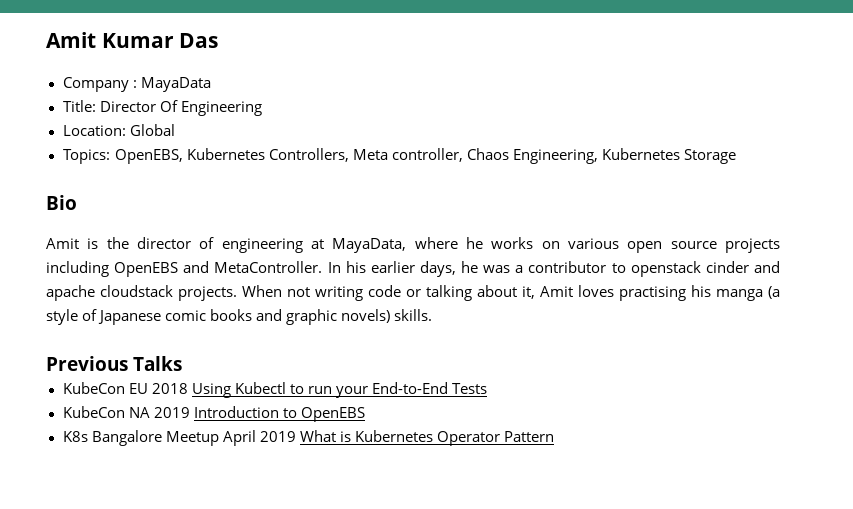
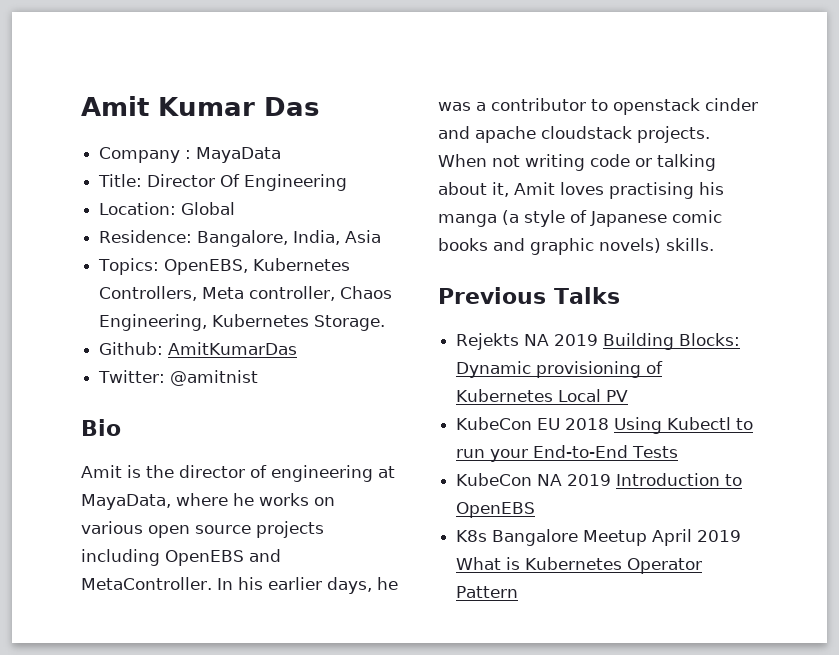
+ Residence: Bangalore, India, Asia
- Topics: OpenEBS, Kubernetes Controllers, Meta controller, Chaos Engineering, Kubernetes Storage
+ Topics: OpenEBS, Kubernetes Controllers, Meta controller, Chaos Engineering, Kubernetes Storage.
+ Github: AmitKumarDas
+ Twitter: @amitnist
+ Rejekts NA 2019 Building Blocks: Dynamic provisioning of Kubernetes Local PV

